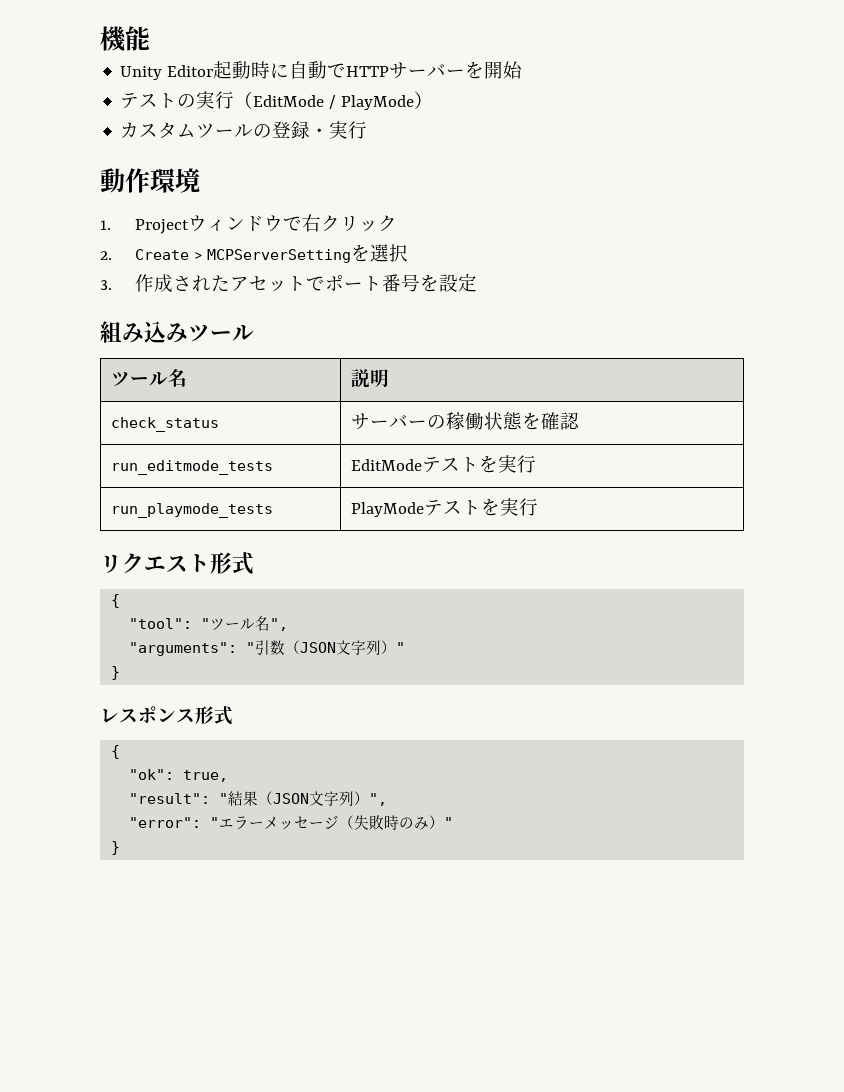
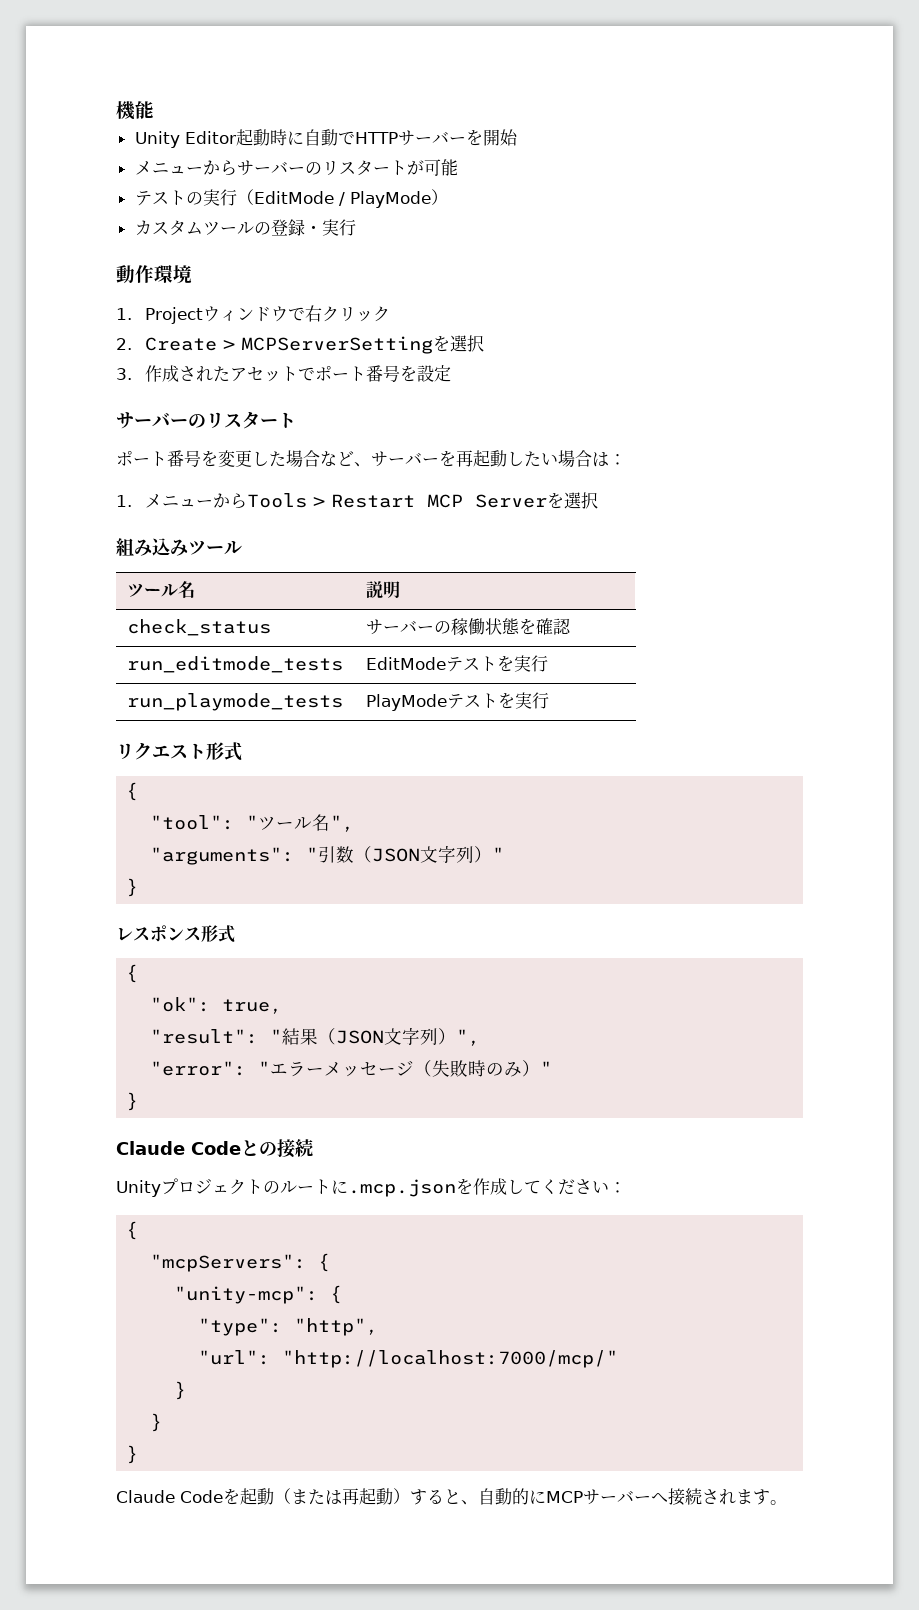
+ メニューからサーバーのリスタートが可能
  3.作成されたアセットでポート番号を設定
+ サーバーのリスタート
+ ポート番号を変更した場合など、サーバーを再起動したい場合は：
+ 1.メニューからTools > Restart MCP Serverを選択
+ Claude Codeとの接続
+ Unityプロジェクトのルートに.mcp.jsonを作成してください：
+ {
+ "mcpServers": {
+ "unity-mcp": {
+ "type": "http",
+ "url": "http://localhost:7000/mcp/"
+ }
+ }
+ }
+ Claude Codeを起動（または再起動）すると、自動的にMCPサーバーへ接続されます。

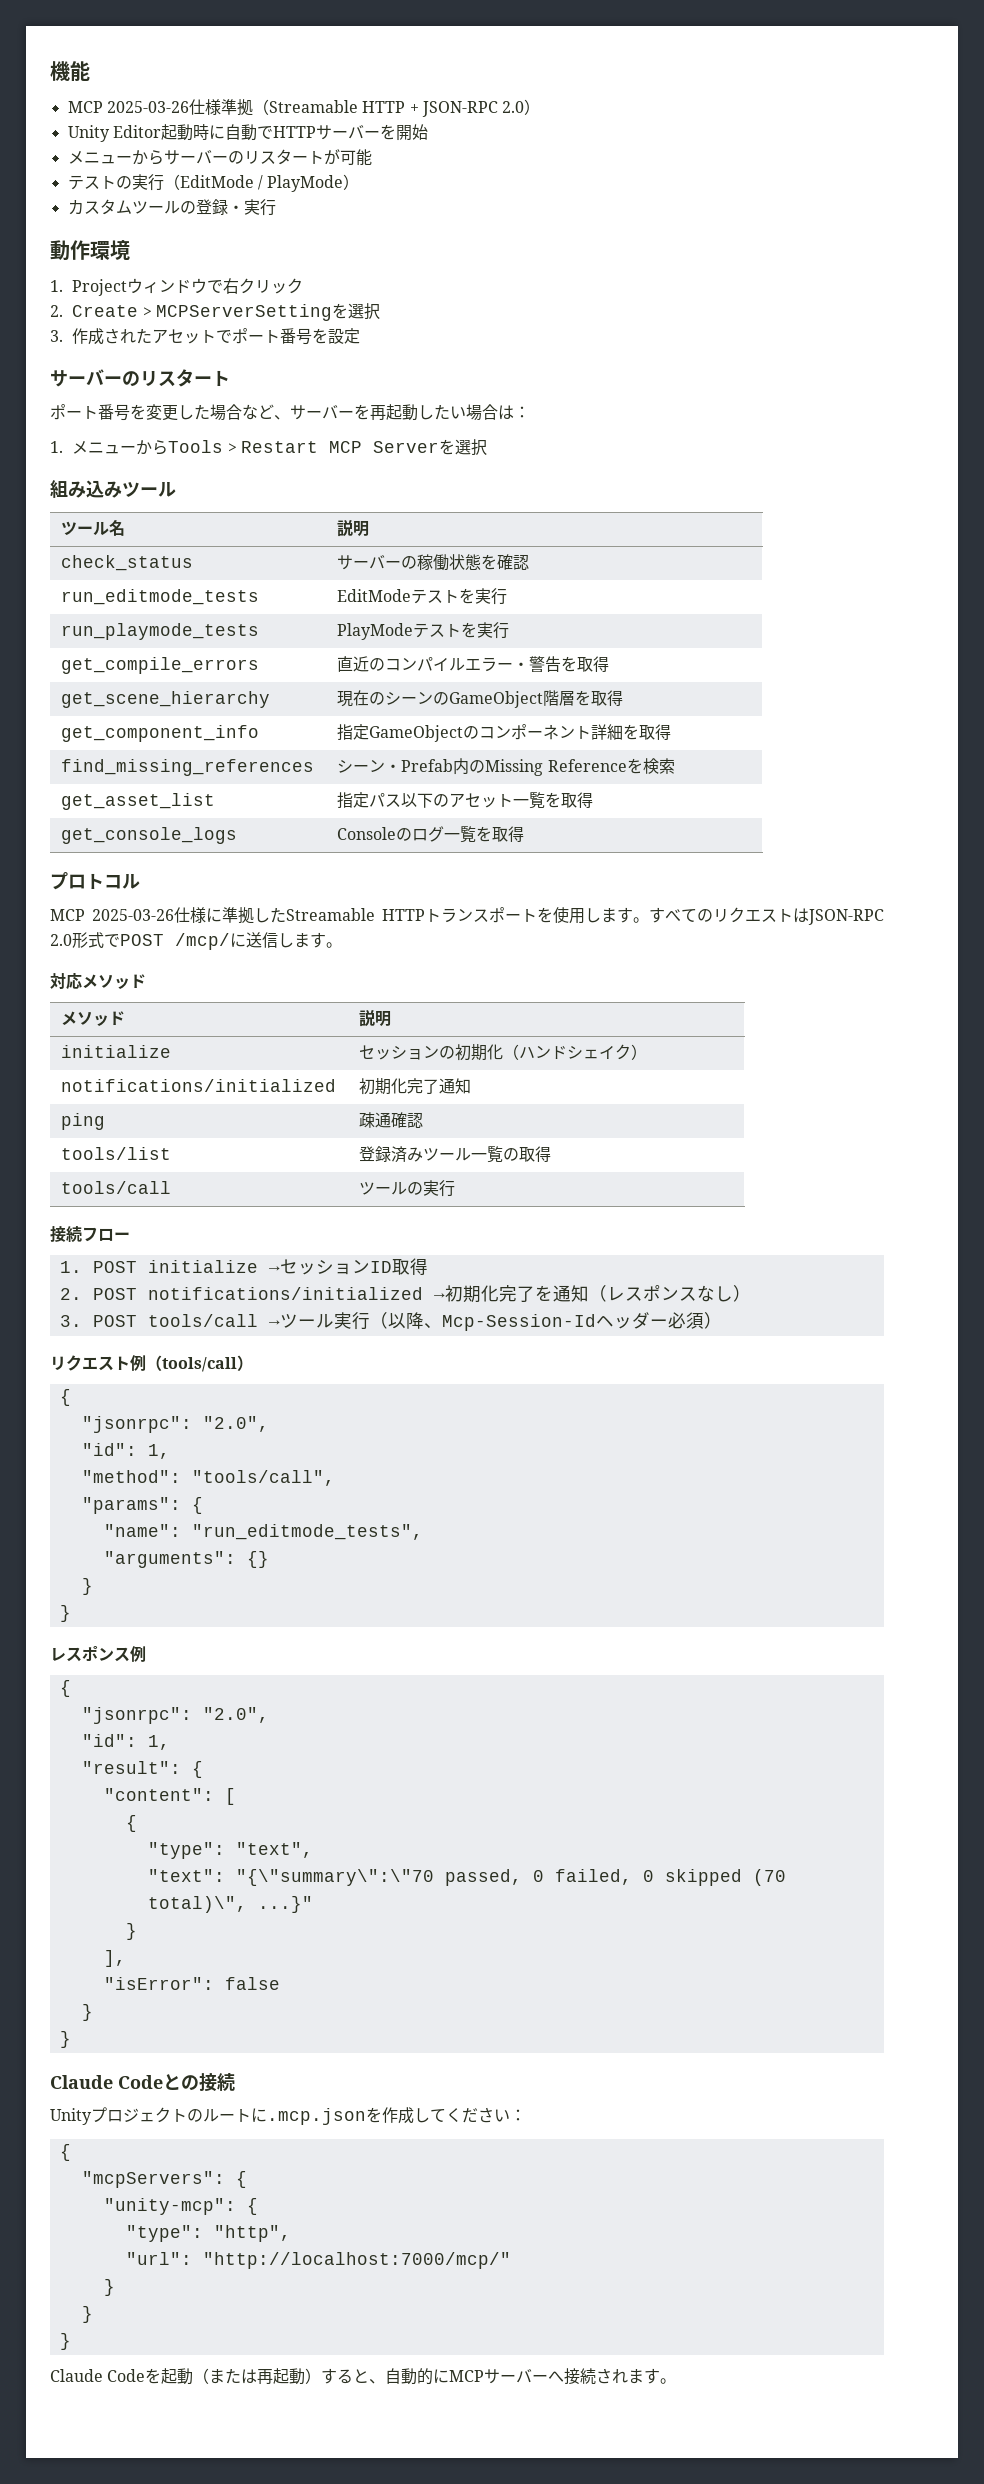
+ MCP 2025-03-26仕様準拠（Streamable HTTP + JSON-RPC 2.0）
- リクエスト形式
+ get_compile_errors | 直近のコンパイルエラー・警告を取得
+ get_scene_hierarchy | 現在のシーンのGameObject階層を取得
+ get_component_info | 指定GameObjectのコンポーネント詳細を取得
+ find_missing_references | シーン・Prefab内のMissing Referenceを検索
+ get_asset_list | 指定パス以下のアセット一覧を取得
+ get_console_logs | Consoleのログ一覧を取得
+ プロトコル
+ MCP 2025-03-26仕様に準拠したStreamable HTTPトランスポートを使用します。すべてのリクエストはJSON-RPC 2.0形式でPOST /mcp/に送信します。
+ 対応メソッド
+ メソッド | 説明
+ initialize | セッションの初期化（ハンドシェイク）
+ notifications/initialized | 初期化完了通知
+ ping | 疎通確認
+ tools/list | 登録済みツール一覧の取得
+ tools/call | ツールの実行
+ 接続フロー
+ 1. POST initialize →セッションID取得
+ 2. POST notifications/initialized →初期化完了を通知（レスポンスなし）
+ 3. POST tools/call →ツール実行（以降、Mcp-Session-Idヘッダー必須）
+ リクエスト例（tools/call）
  {
- "tool": "ツール名",
- "arguments": "引数（JSON文字列）"
+ "jsonrpc": "2.0",
+ "id": 1,
+ "method": "tools/call",
+ "params": {
+ "name": "run_editmode_tests",
+ "arguments": {}
+ }
- レスポンス形式
+ レスポンス例
  {
- "ok": true,
- "result": "結果（JSON文字列）",
- "error": "エラーメッセージ（失敗時のみ）"
+ "jsonrpc": "2.0",
+ "id": 1,
+ "result": {
+ "content": [
+ {
+ "type": "text",
+ "text": "{\"summary\":\"70 passed, 0 failed, 0 skipped (70 total)\", ...}"
+ }
+ ],
+ "isError": false
+ }

